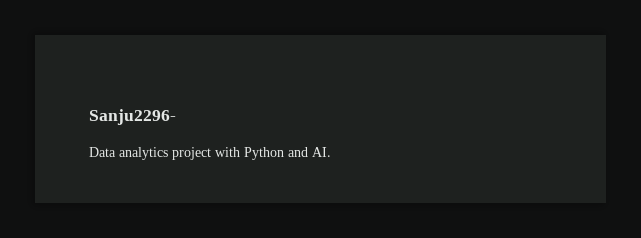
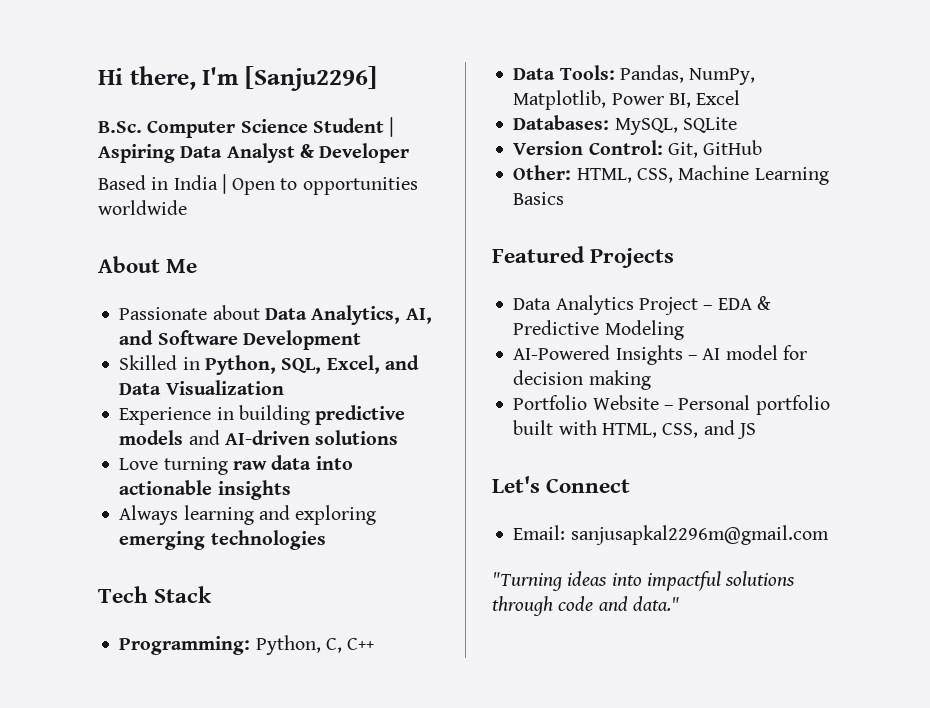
- Sanju2296-
- Data analytics project with Python and AI.
+ Hi there, I'm [Sanju2296]
+ B.Sc. Computer Science Student | Aspiring Data Analyst & Developer
+ Based in India | Open to opportunities worldwide
+ About Me
+ Passionate about Data Analytics, AI, and Software Development
+ Skilled in Python, SQL, Excel, and Data Visualization
+ Experience in building predictive models and AI-driven solutions
+ Love turning raw data into actionable insights
+ Always learning and exploring emerging technologies
+ Tech Stack
+ Programming: Python, C, C++
+ Data Tools: Pandas, NumPy, Matplotlib, Power BI, Excel
+ Databases: MySQL, SQLite
+ Version Control: Git, GitHub
+ Other: HTML, CSS, Machine Learning Basics
+ Featured Projects
+ Data Analytics Project – EDA & Predictive Modeling
+ AI-Powered Insights – AI model for decision making
+ Portfolio Website – Personal portfolio built with HTML, CSS, and JS
+ Let's Connect
+ Email: sanjusapkal2296m@gmail.com
+ "Turning ideas into impactful solutions through code and data."

